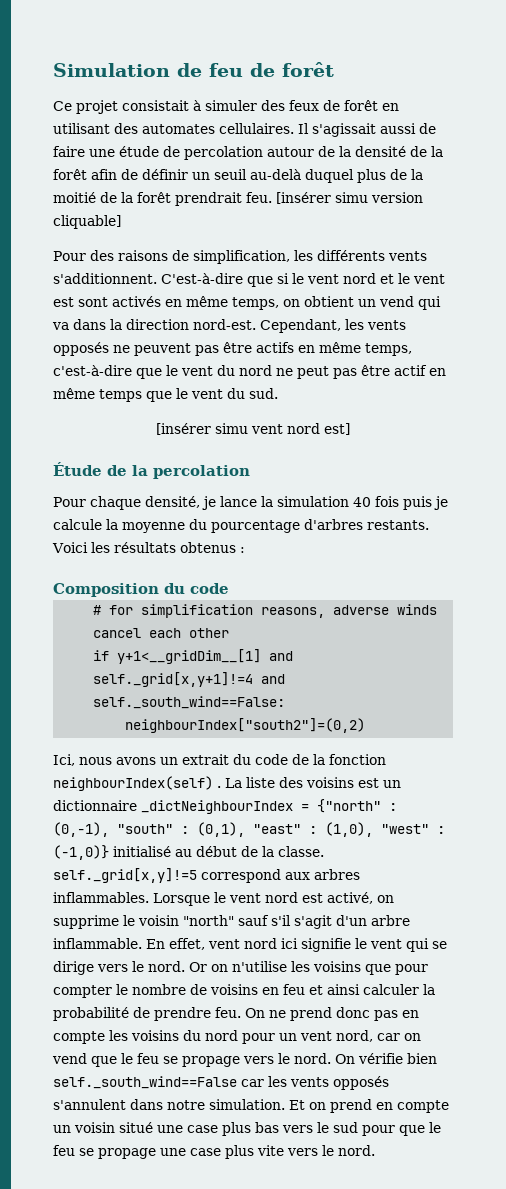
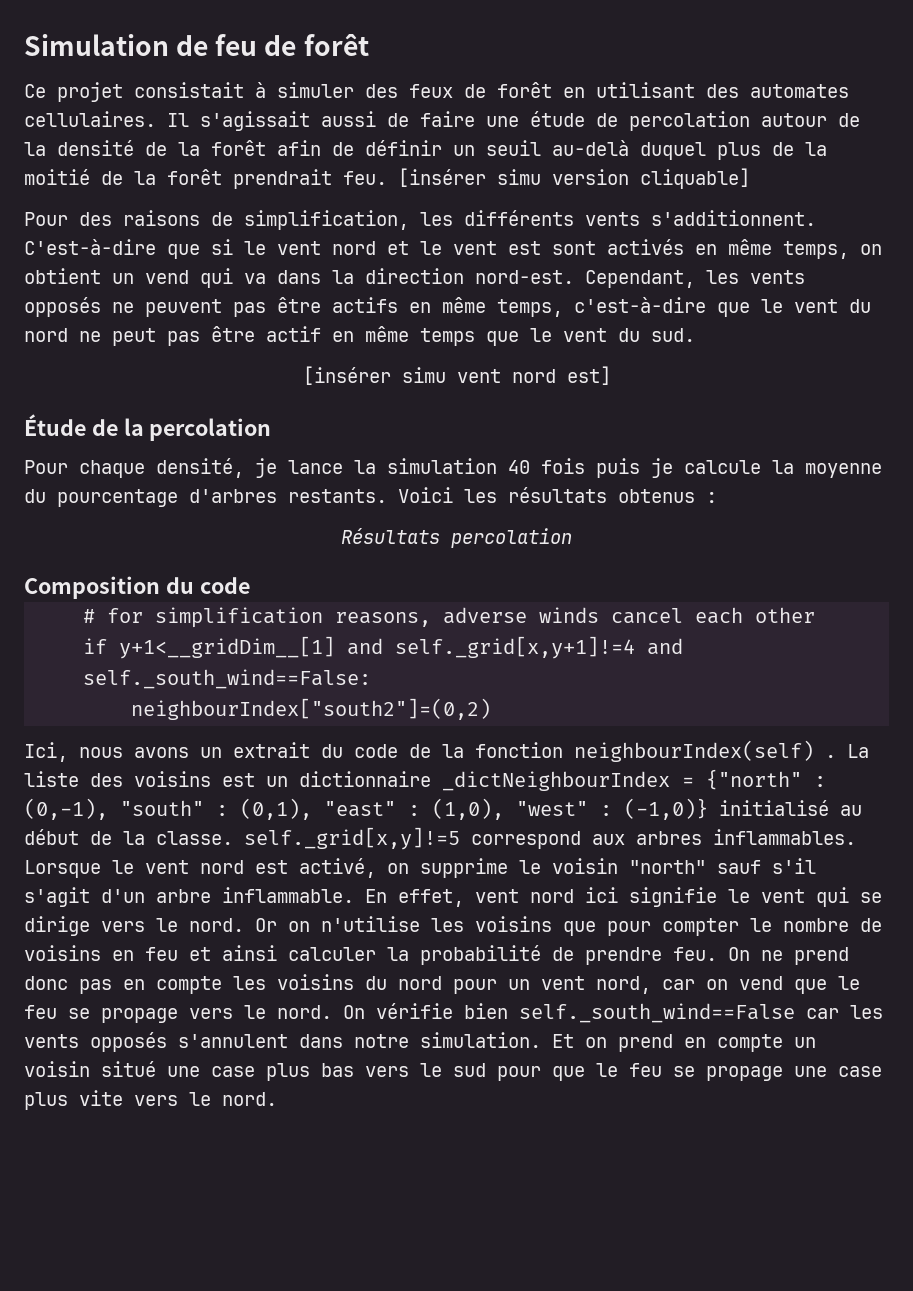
+ Résultats percolation

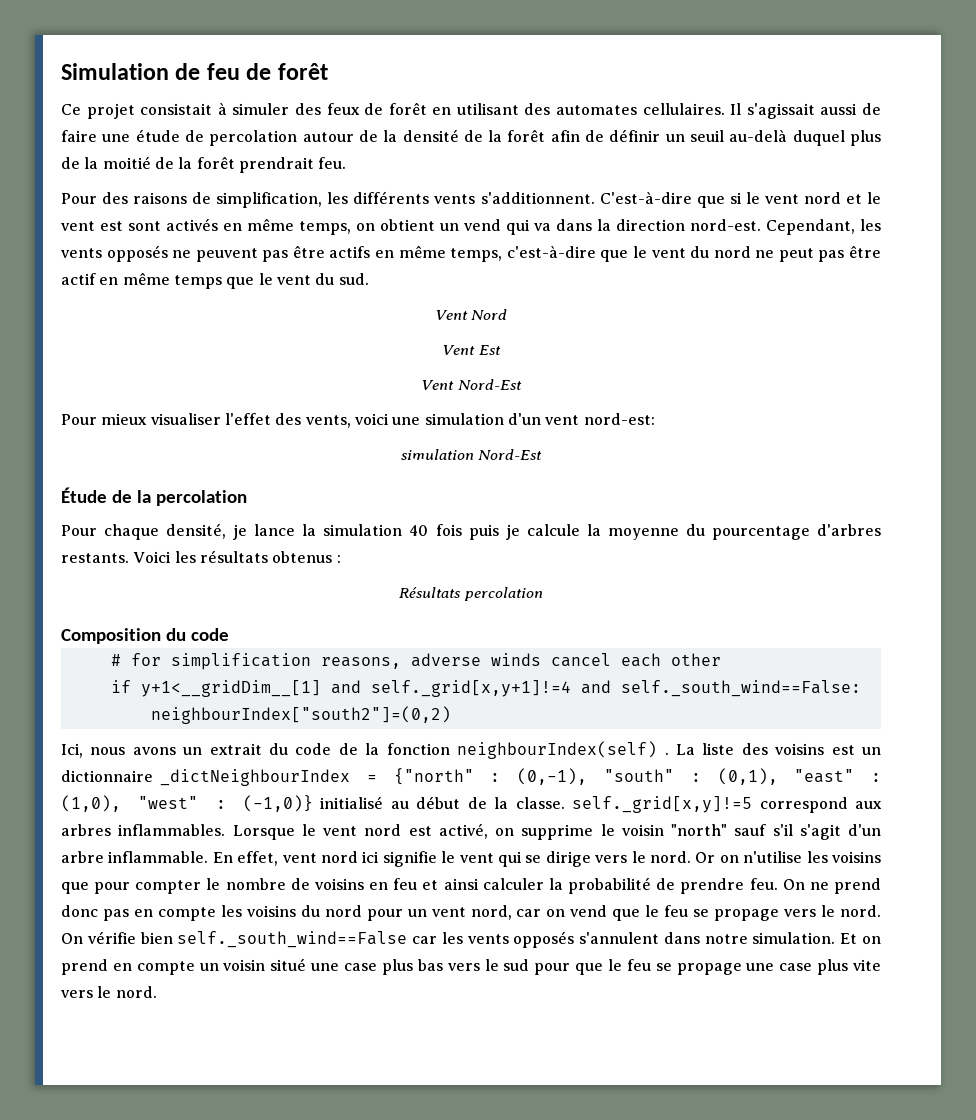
- [insérer simu version cliquable]
- [insérer simu vent nord est]
+ Vent Nord
+ Vent Est
+ Vent Nord-Est
+ Pour mieux visualiser l'effet des vents, voici une simulation d'un vent nord-est:
+ simulation Nord-Est

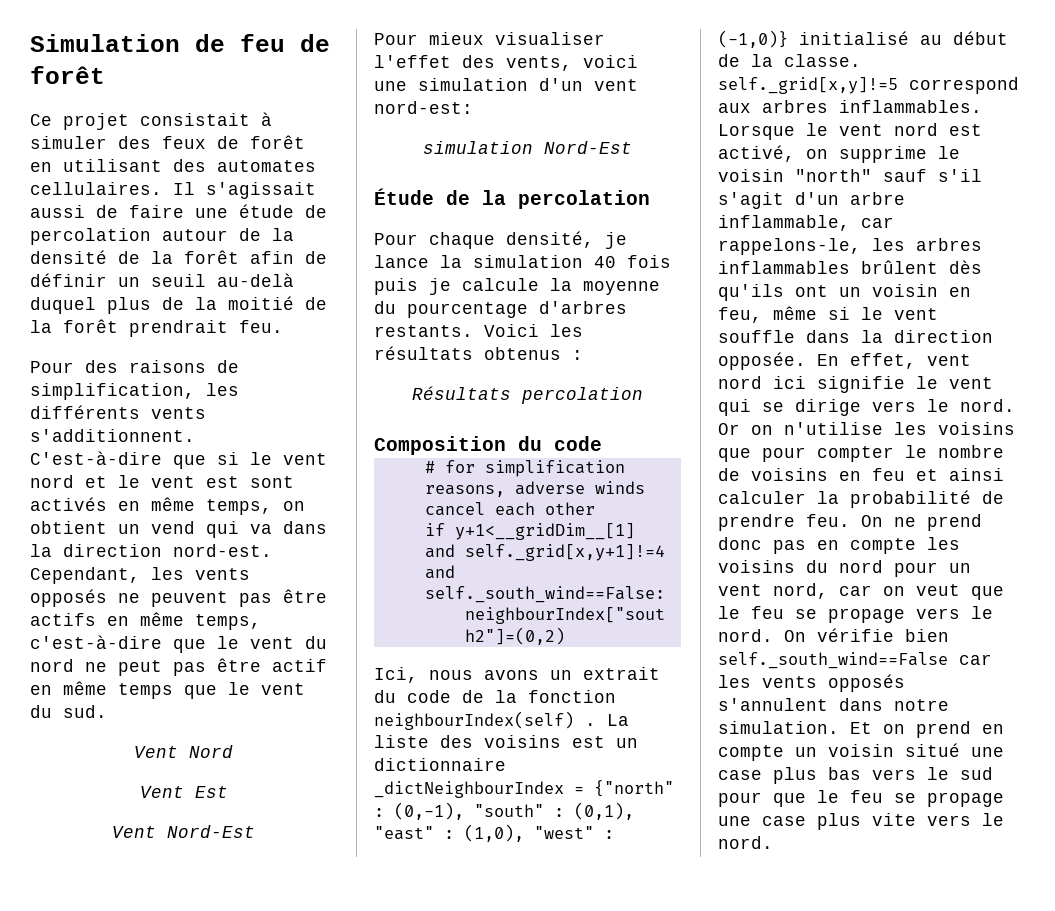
- Lorsque le vent nord est activé, on supprime le voisin "north" sauf s'il s'agit d'un arbre inflammable.
+ Lorsque le vent nord est activé, on supprime le voisin "north" sauf s'il s'agit d'un arbre inflammable, car rappelons-le, les arbres inflammables brûlent dès qu'ils ont un voisin en feu, même si le vent souffle dans la direction opposée.
- On ne prend donc pas en compte les voisins du nord pour un vent nord, car on vend que le feu se propage vers le nord.
+ On ne prend donc pas en compte les voisins du nord pour un vent nord, car on veut que le feu se propage vers le nord.

